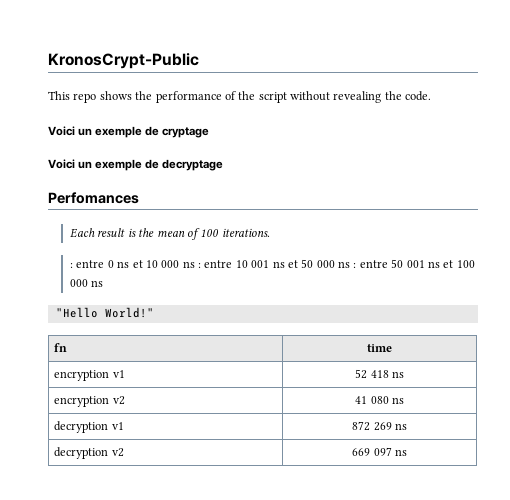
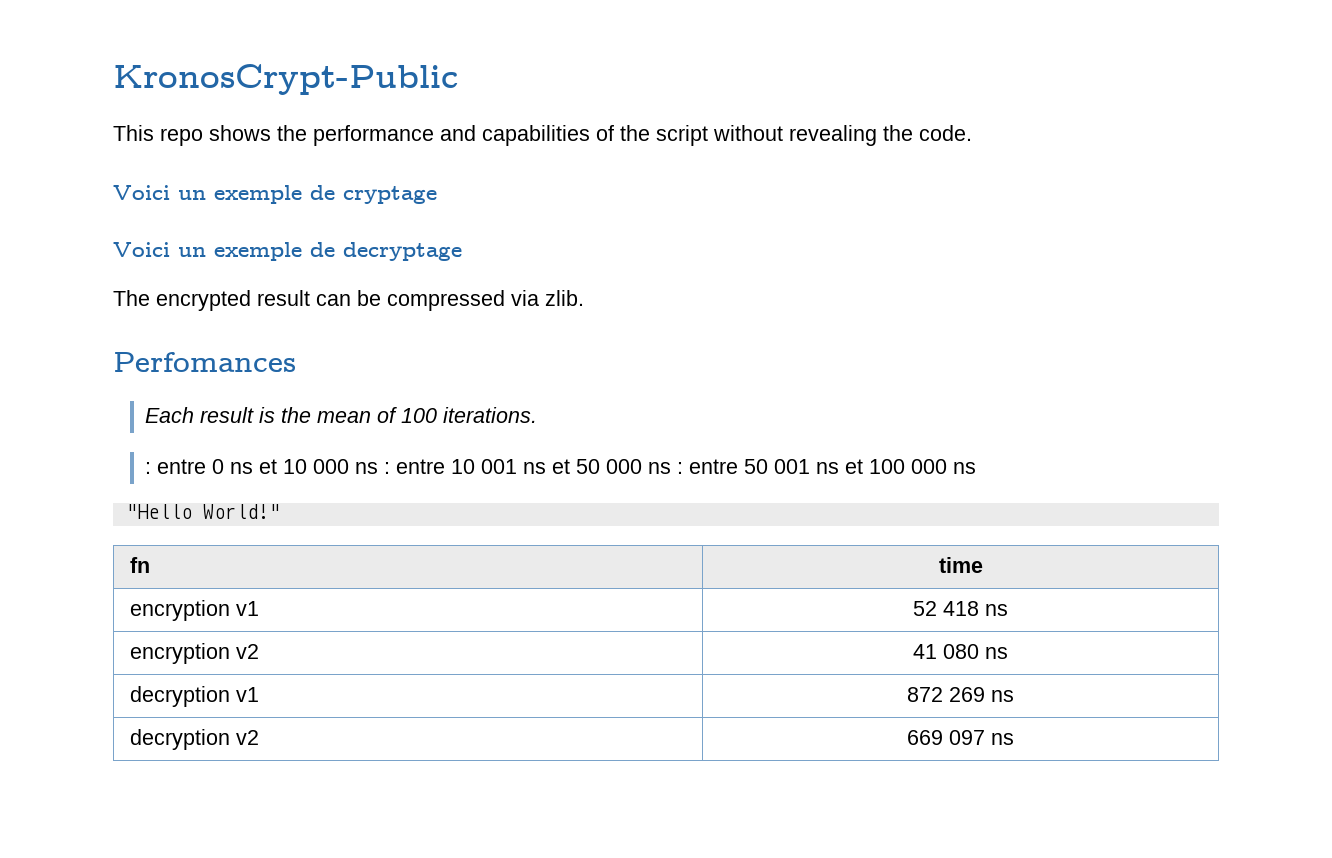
- This repo shows the performance of the script without revealing the code.
+ This repo shows the performance and capabilities of the script without revealing the code.
+ The encrypted result can be compressed via zlib.

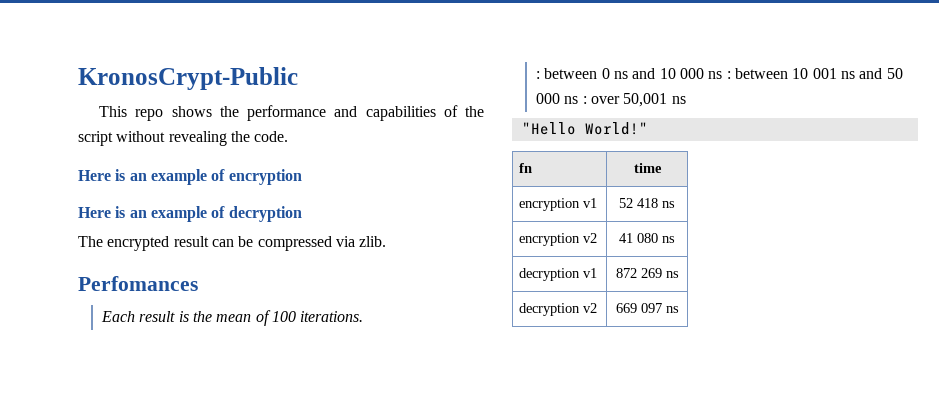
- Voici un exemple de cryptage
- Voici un exemple de decryptage
+ Here is an example of encryption
+ Here is an example of decryption
- : entre 0 ns et 10 000 ns : entre 10 001 ns et 50 000 ns : entre 50 001 ns et 100 000 ns
+ : between 0 ns and 10 000 ns : between 10 001 ns and 50 000 ns : over 50,001 ns

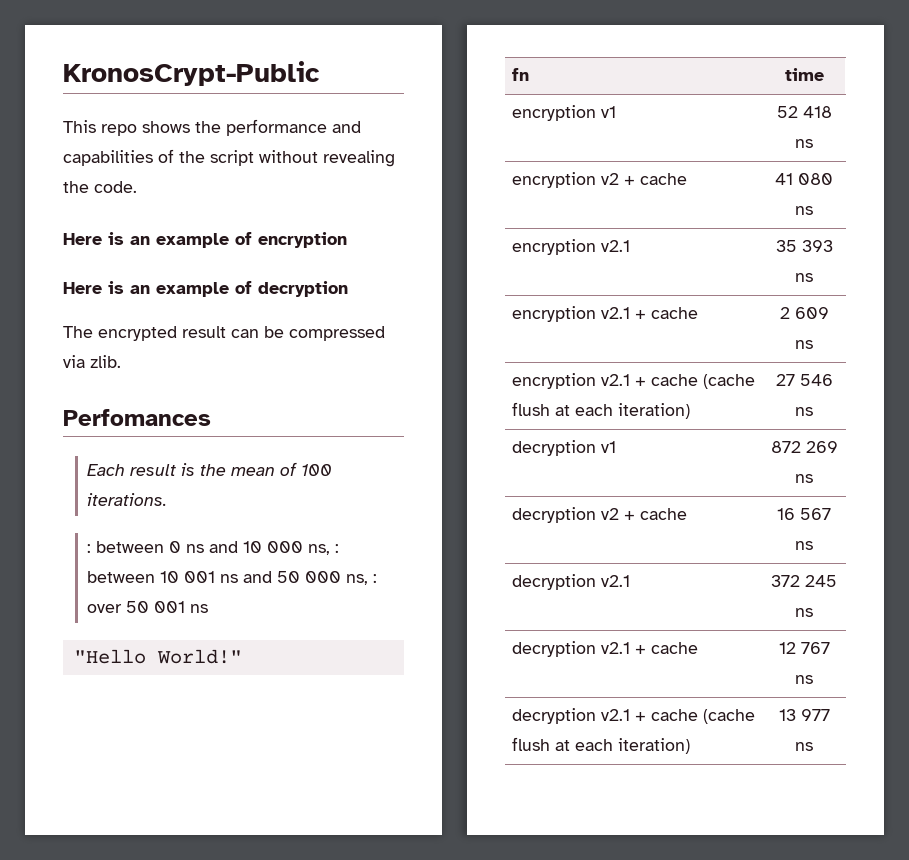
- : between 0 ns and 10 000 ns : between 10 001 ns and 50 000 ns : over 50,001 ns
+ : between 0 ns and 10 000 ns, : between 10 001 ns and 50 000 ns, : over 50 001 ns
- encryption v2 | 41 080 ns
+ encryption v2 + cache | 41 080 ns
+ encryption v2.1 | 35 393 ns
+ encryption v2.1 + cache | 2 609 ns
+ encryption v2.1 + cache (cache flush at each iteration) | 27 546 ns
- decryption v2 | 669 097 ns
+ decryption v2 + cache | 16 567 ns
+ decryption v2.1 | 372 245 ns
+ decryption v2.1 + cache | 12 767 ns
+ decryption v2.1 + cache (cache flush at each iteration) | 13 977 ns

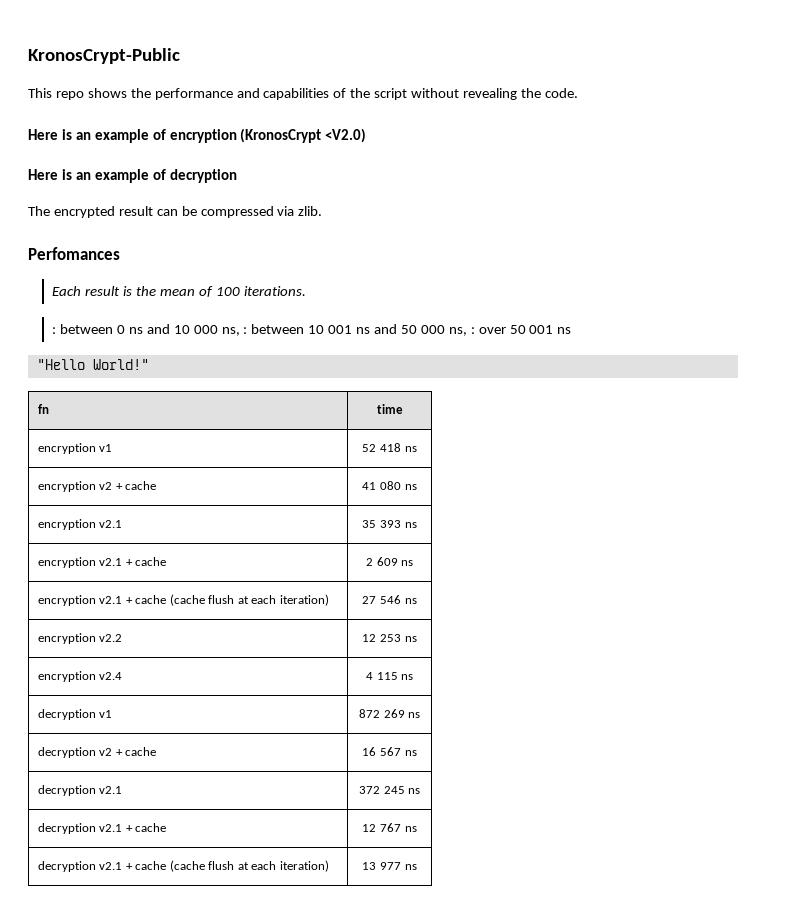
- Here is an example of encryption
+ Here is an example of encryption (KronosCrypt <V2.0)
+ encryption v2.2 | 12 253 ns
+ encryption v2.4 | 4 115 ns

